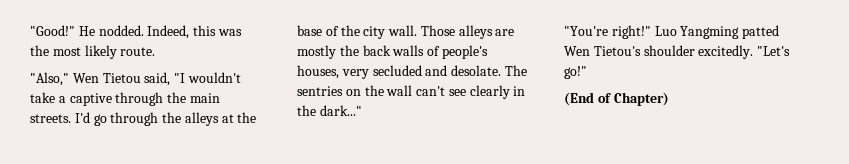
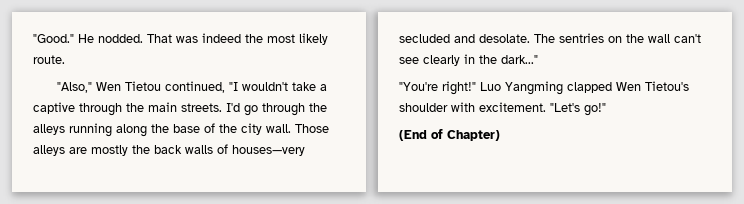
- "Good!"
+ "Good."
- Indeed, this was the most likely route.
+ That was indeed the most likely route.
- "Also," Wen Tietou said, "I wouldn't take a captive through the main streets.
+ "Also," Wen Tietou continued, "I wouldn't take a captive through the main streets.
- I'd go through the alleys at the base of the city wall.
+ I'd go through the alleys running along the base of the city wall.
- Those alleys are mostly the back walls of people's houses, very secluded and desolate.
+ Those alleys are mostly the back walls of houses—very secluded and desolate.
- Luo Yangming patted Wen Tietou's shoulder excitedly.
+ Luo Yangming clapped Wen Tietou's shoulder with excitement.

